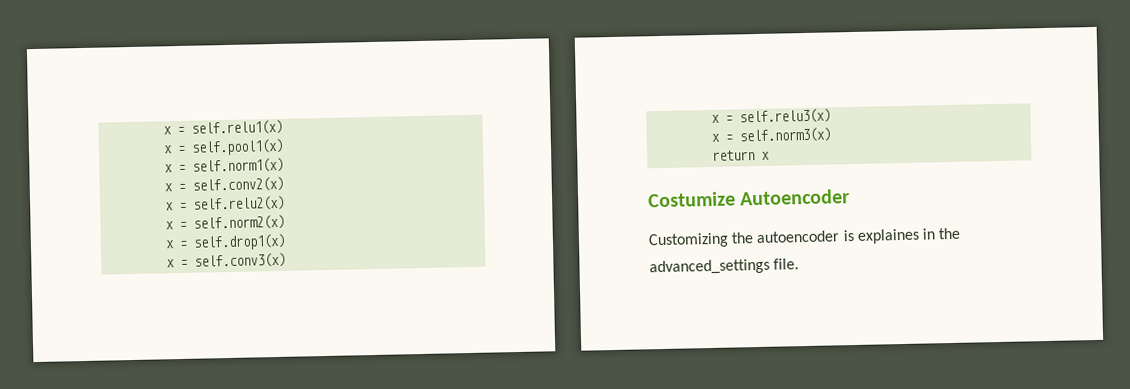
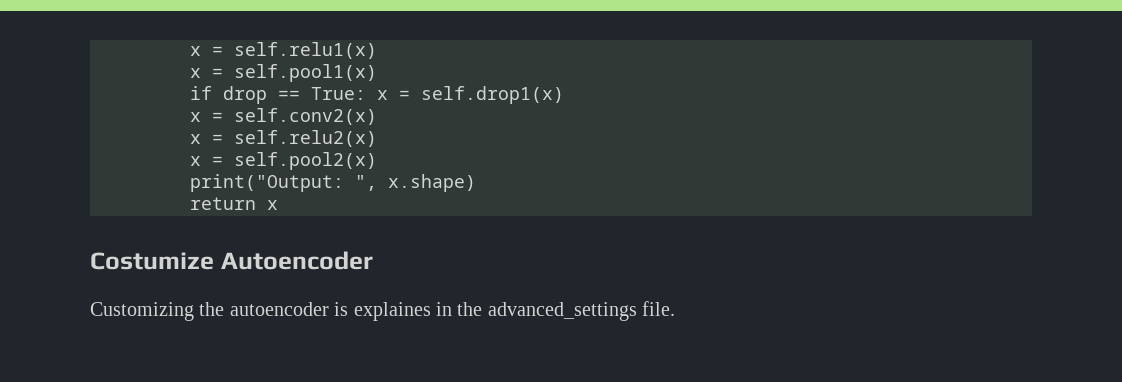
- x = self.norm1(x)
+ if drop == True: x = self.drop1(x)
- x = self.norm2(x)
- x = self.drop1(x)
- x = self.conv3(x)
- x = self.relu3(x)
- x = self.norm3(x)
+ x = self.pool2(x)
+ print("Output: ", x.shape)

